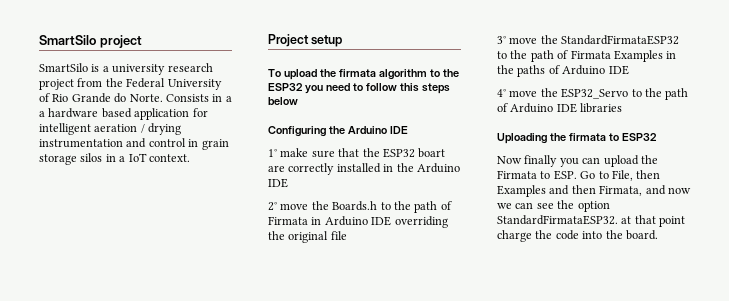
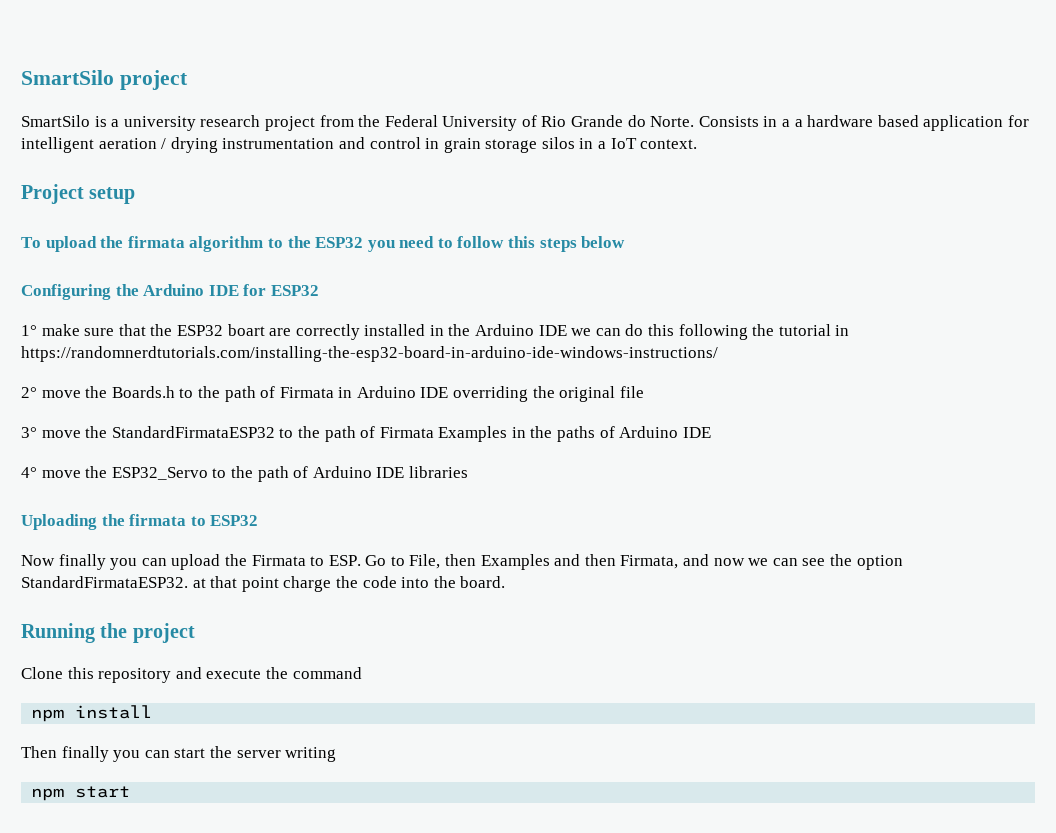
- Configuring the Arduino IDE
+ Configuring the Arduino IDE for ESP32
- 1° make sure that the ESP32 boart are correctly installed in the Arduino IDE
+ 1° make sure that the ESP32 boart are correctly installed in the Arduino IDE we can do this following the tutorial in https://randomnerdtutorials.com/installing-the-esp32-board-in-arduino-ide-windows-instructions/
+ Running the project
+ Clone this repository and execute the command
+ npm install
+ Then finally you can start the server writing
+ npm start

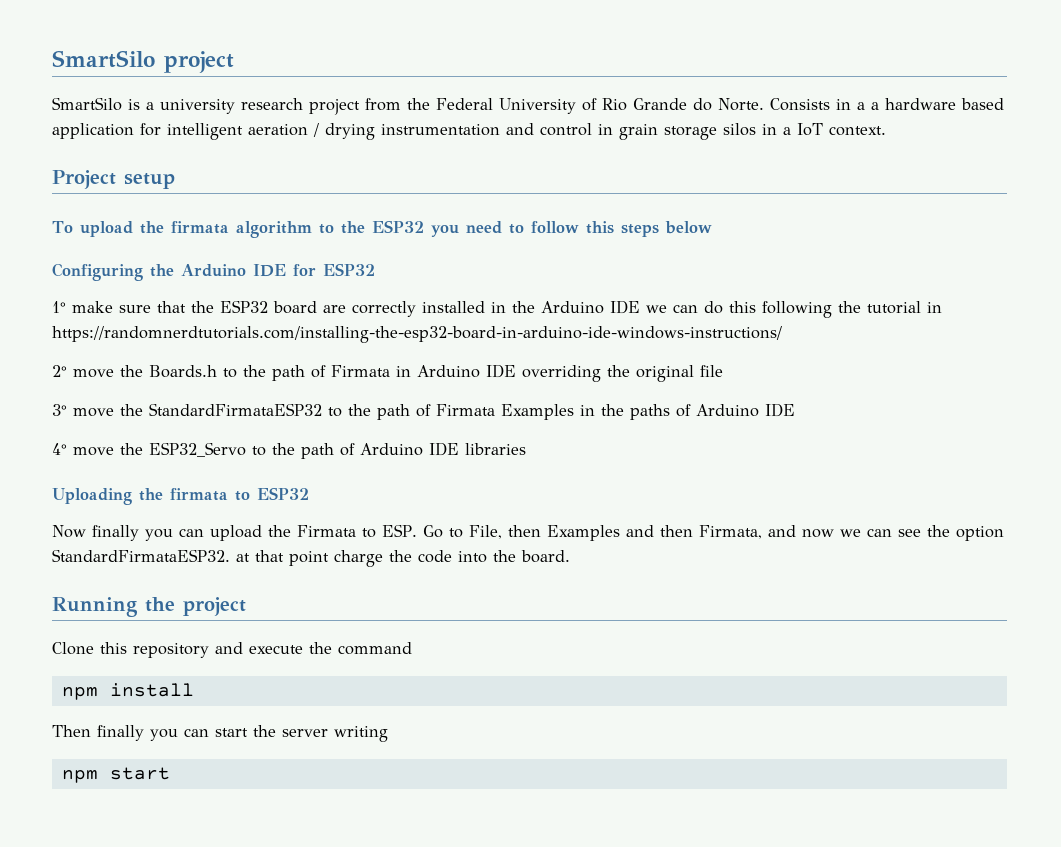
- 1° make sure that the ESP32 boart are correctly installed in the Arduino IDE we can do this following the tutorial in https://randomnerdtutorials.com/installing-the-esp32-board-in-arduino-ide-windows-instructions/
+ 1° make sure that the ESP32 board are correctly installed in the Arduino IDE we can do this following the tutorial in https://randomnerdtutorials.com/installing-the-esp32-board-in-arduino-ide-windows-instructions/

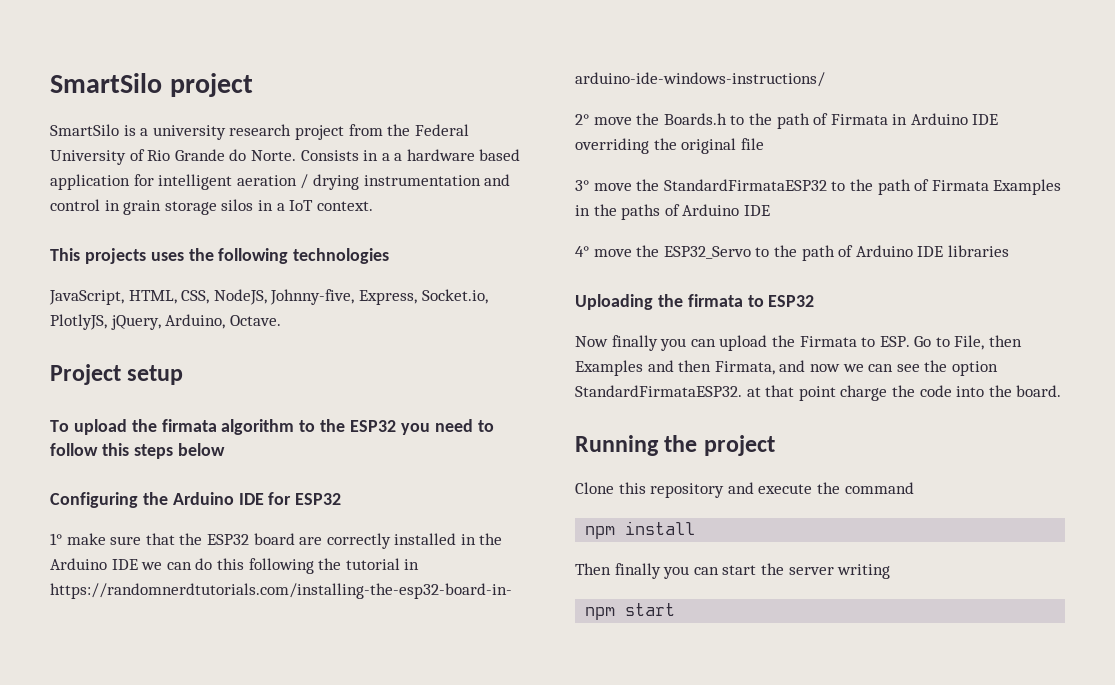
+ This projects uses the following technologies
+ JavaScript, HTML, CSS, NodeJS, Johnny-five, Express, Socket.io, PlotlyJS, jQuery, Arduino, Octave.

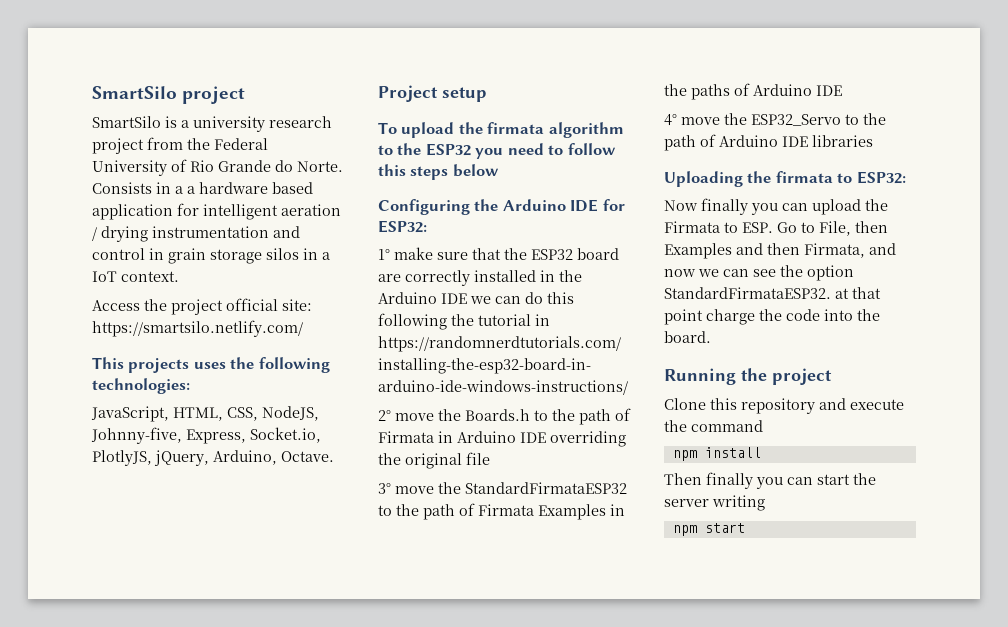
+ Access the project official site: https://smartsilo.netlify.com/
- This projects uses the following technologies
+ This projects uses the following technologies:
- Configuring the Arduino IDE for ESP32
+ Configuring the Arduino IDE for ESP32:
- Uploading the firmata to ESP32
+ Uploading the firmata to ESP32:

